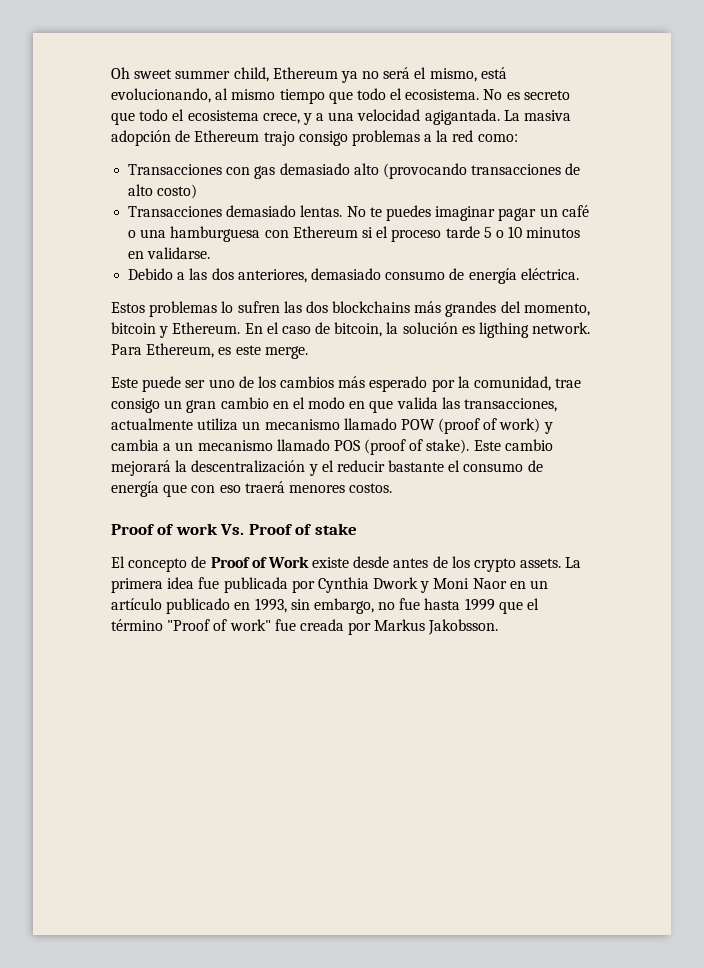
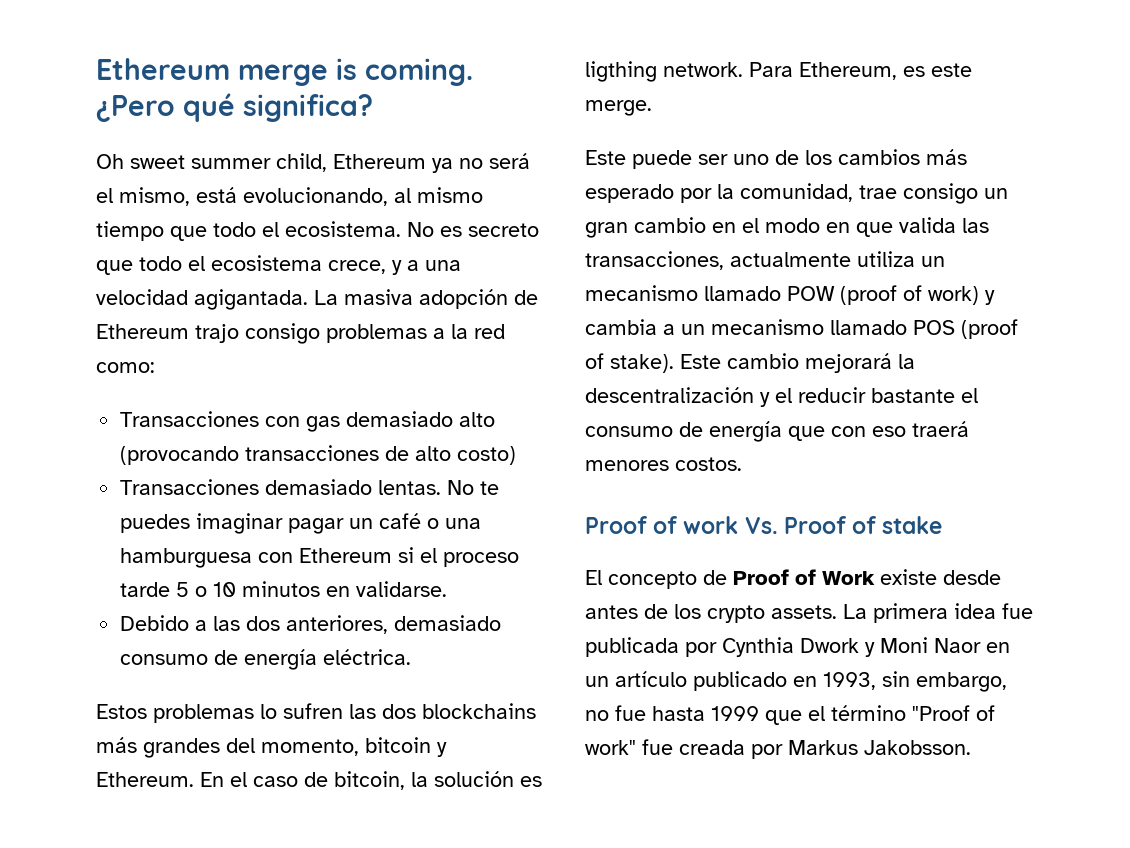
+ Ethereum merge is coming. ¿Pero qué significa?

